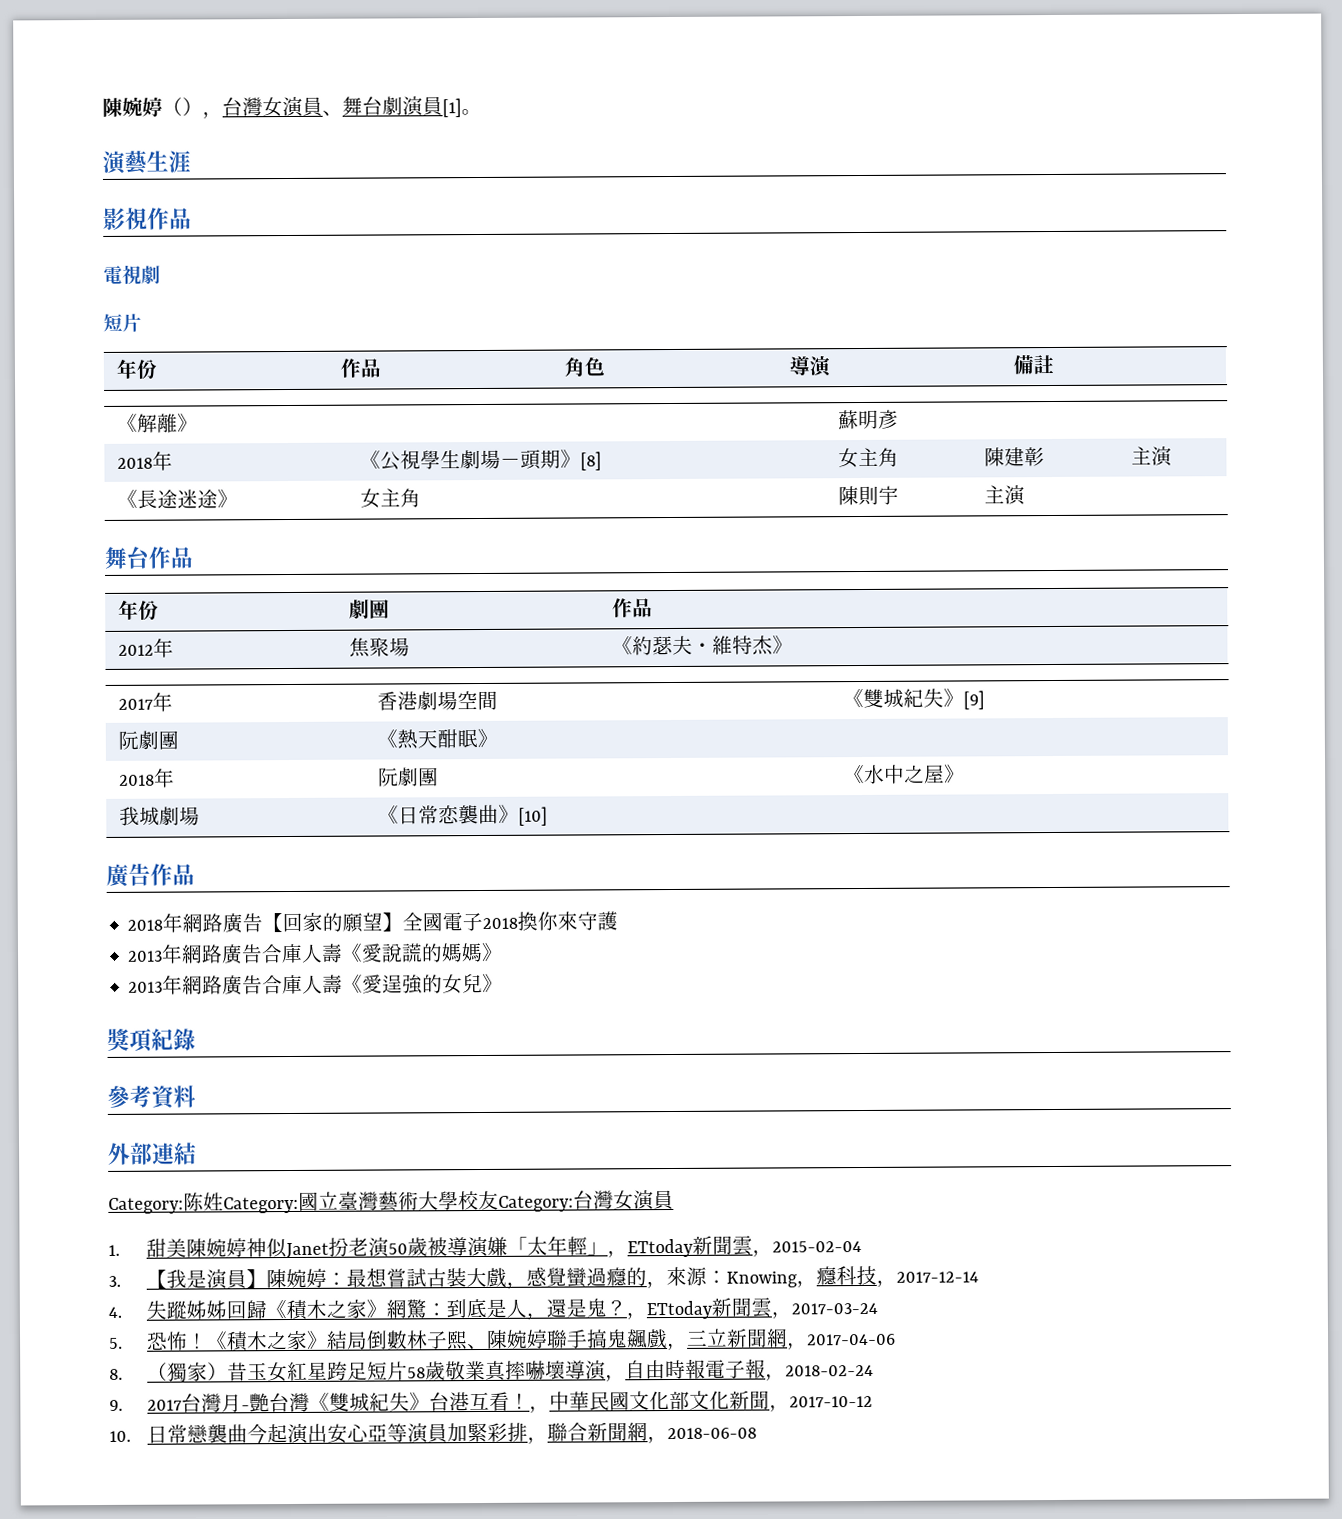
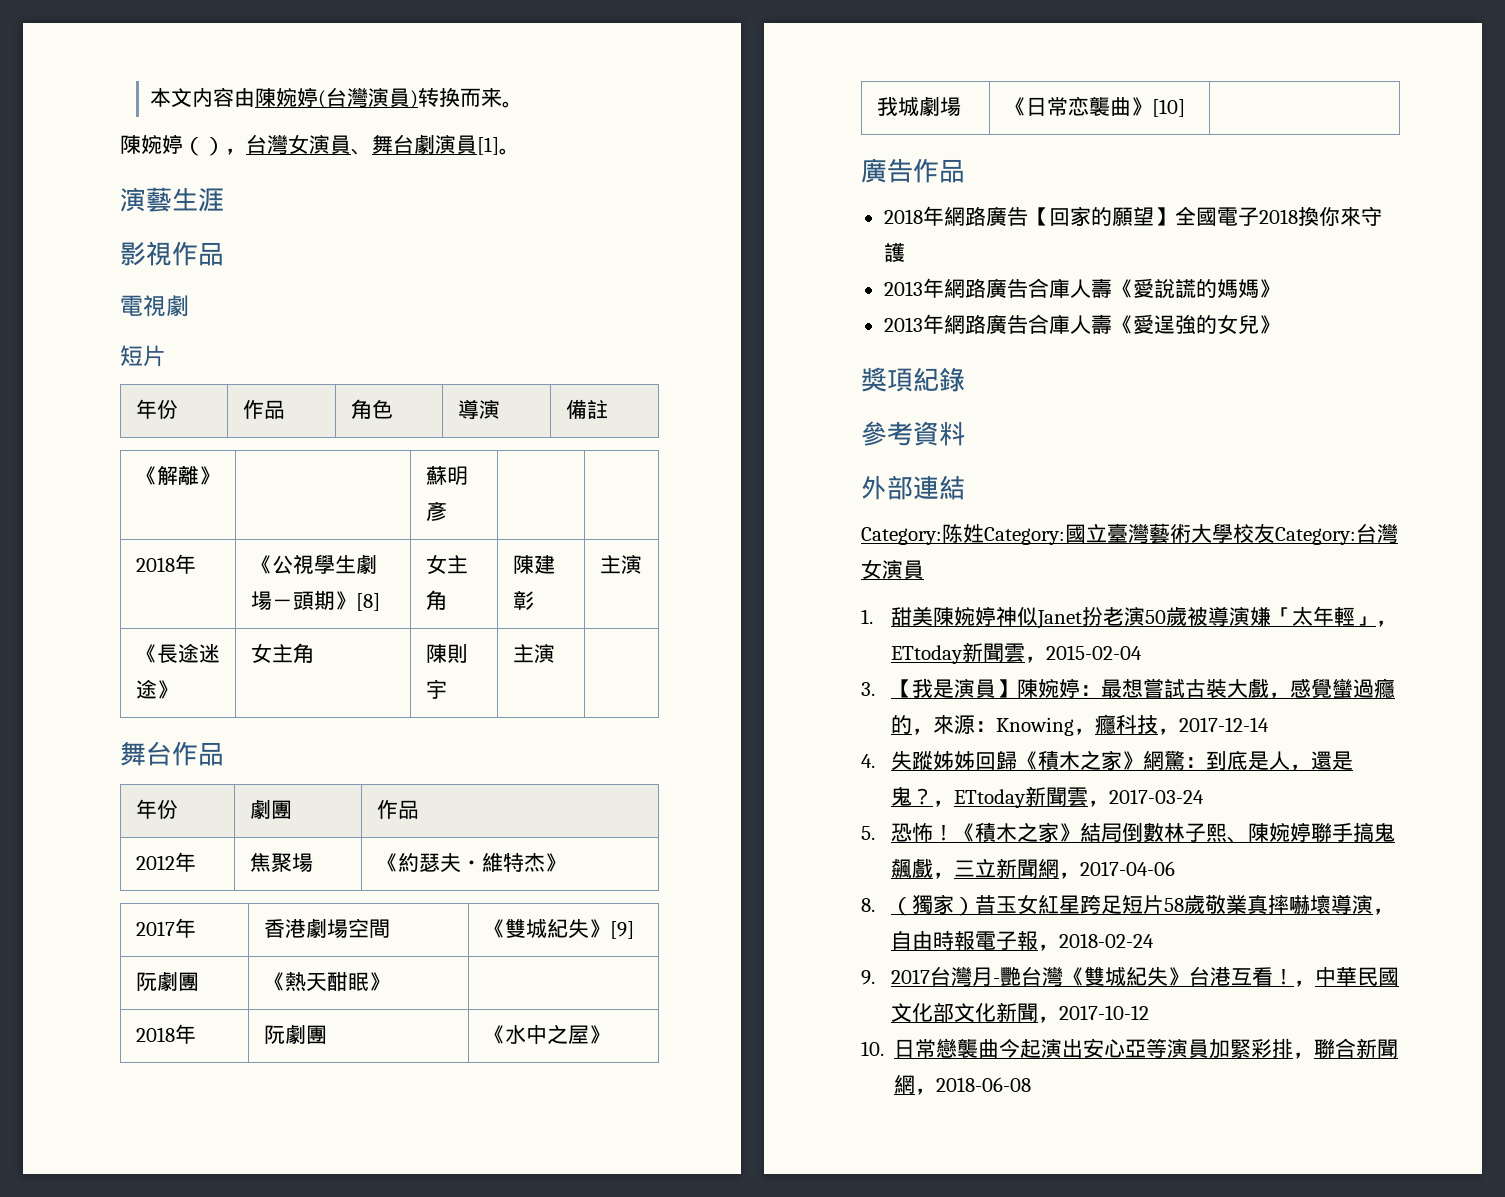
+ 本文内容由陳婉婷(台灣演員)转换而来。

